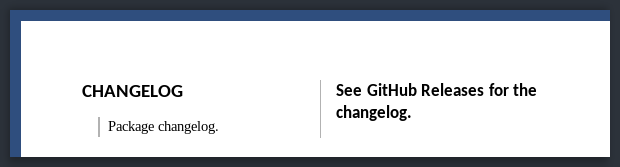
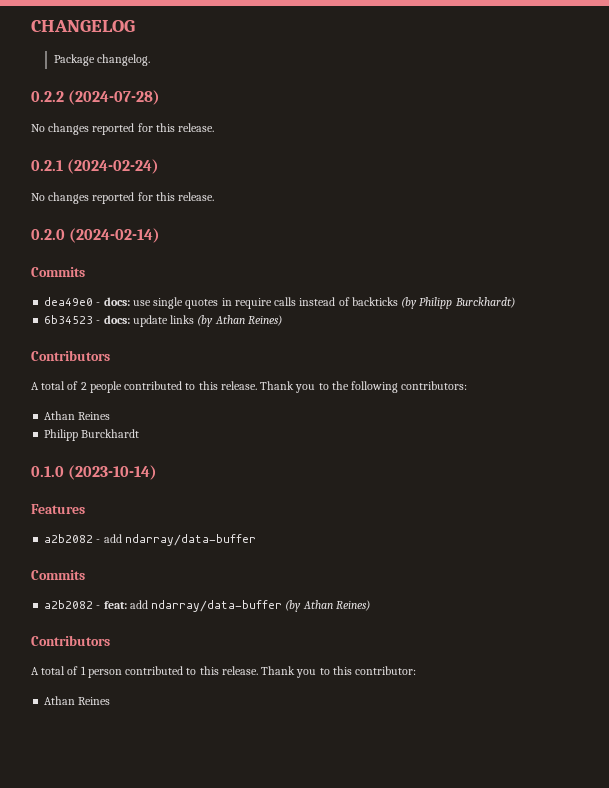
- See GitHub Releases for the changelog.
+ 0.2.2 (2024-07-28)
+ No changes reported for this release.
+ 0.2.1 (2024-02-24)
+ No changes reported for this release.
+ 0.2.0 (2024-02-14)
+ Commits
+ dea49e0 - docs: use single quotes in require calls instead of backticks (by Philipp Burckhardt)
+ 6b34523 - docs: update links (by Athan Reines)
+ Contributors
+ A total of 2 people contributed to this release. Thank you to the following contributors:
+ Athan Reines
+ Philipp Burckhardt
+ 0.1.0 (2023-10-14)
+ Features
+ a2b2082 - add ndarray/data-buffer
+ Commits
+ a2b2082 - feat: add ndarray/data-buffer (by Athan Reines)
+ Contributors
+ A total of 1 person contributed to this release. Thank you to this contributor:
+ Athan Reines

